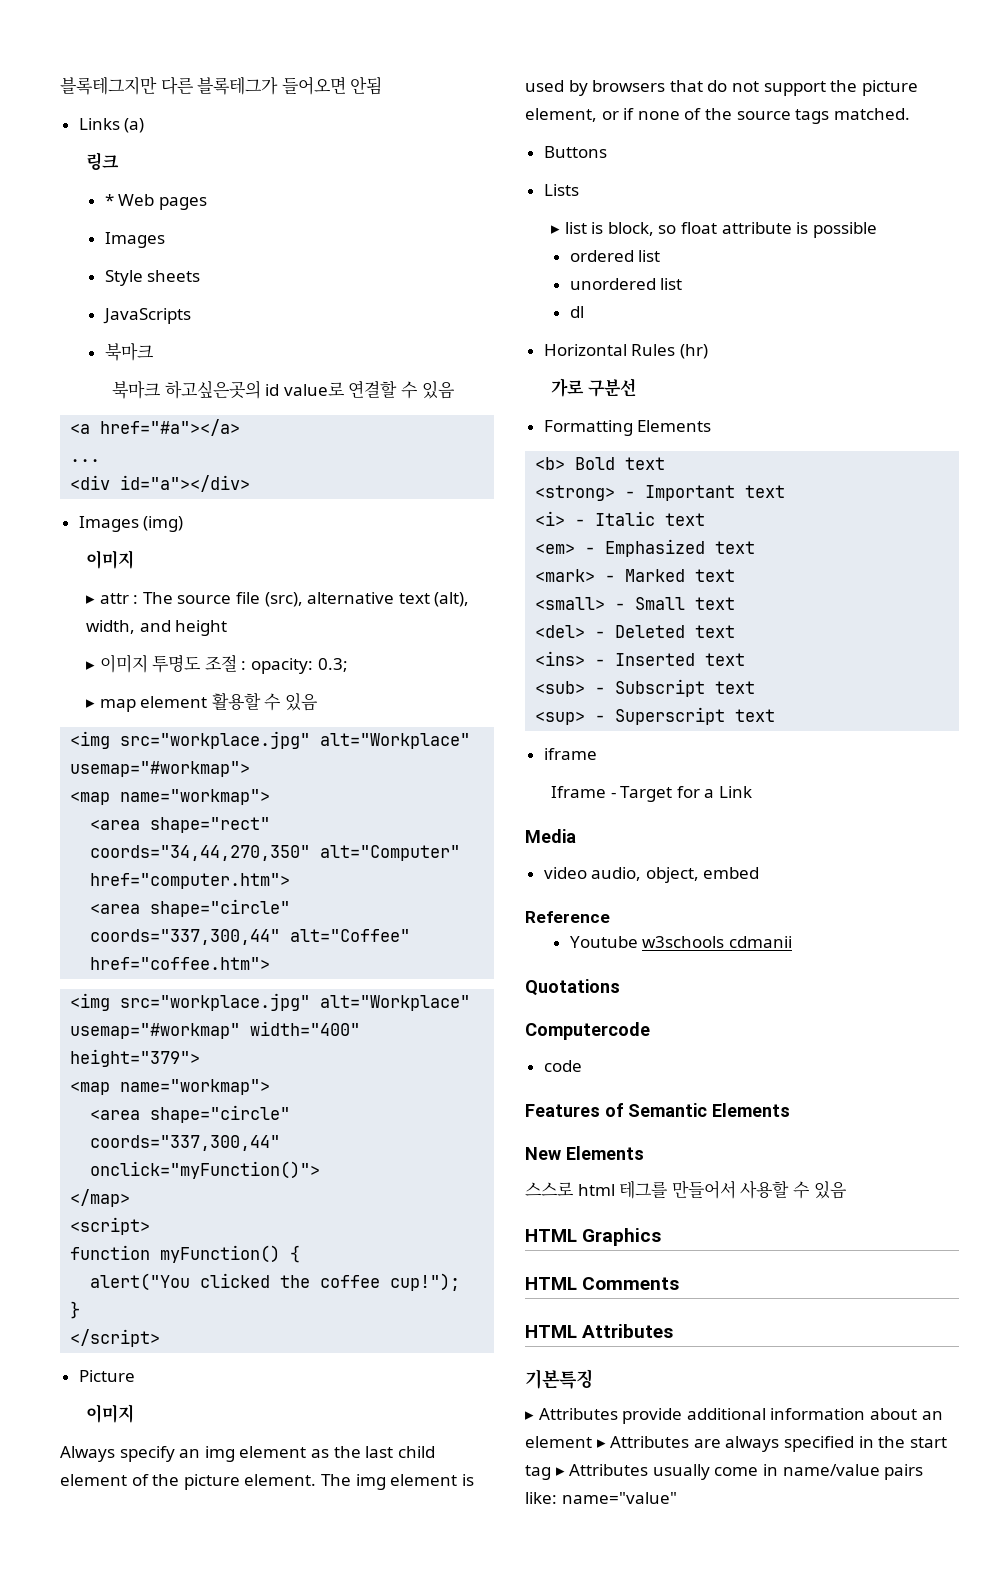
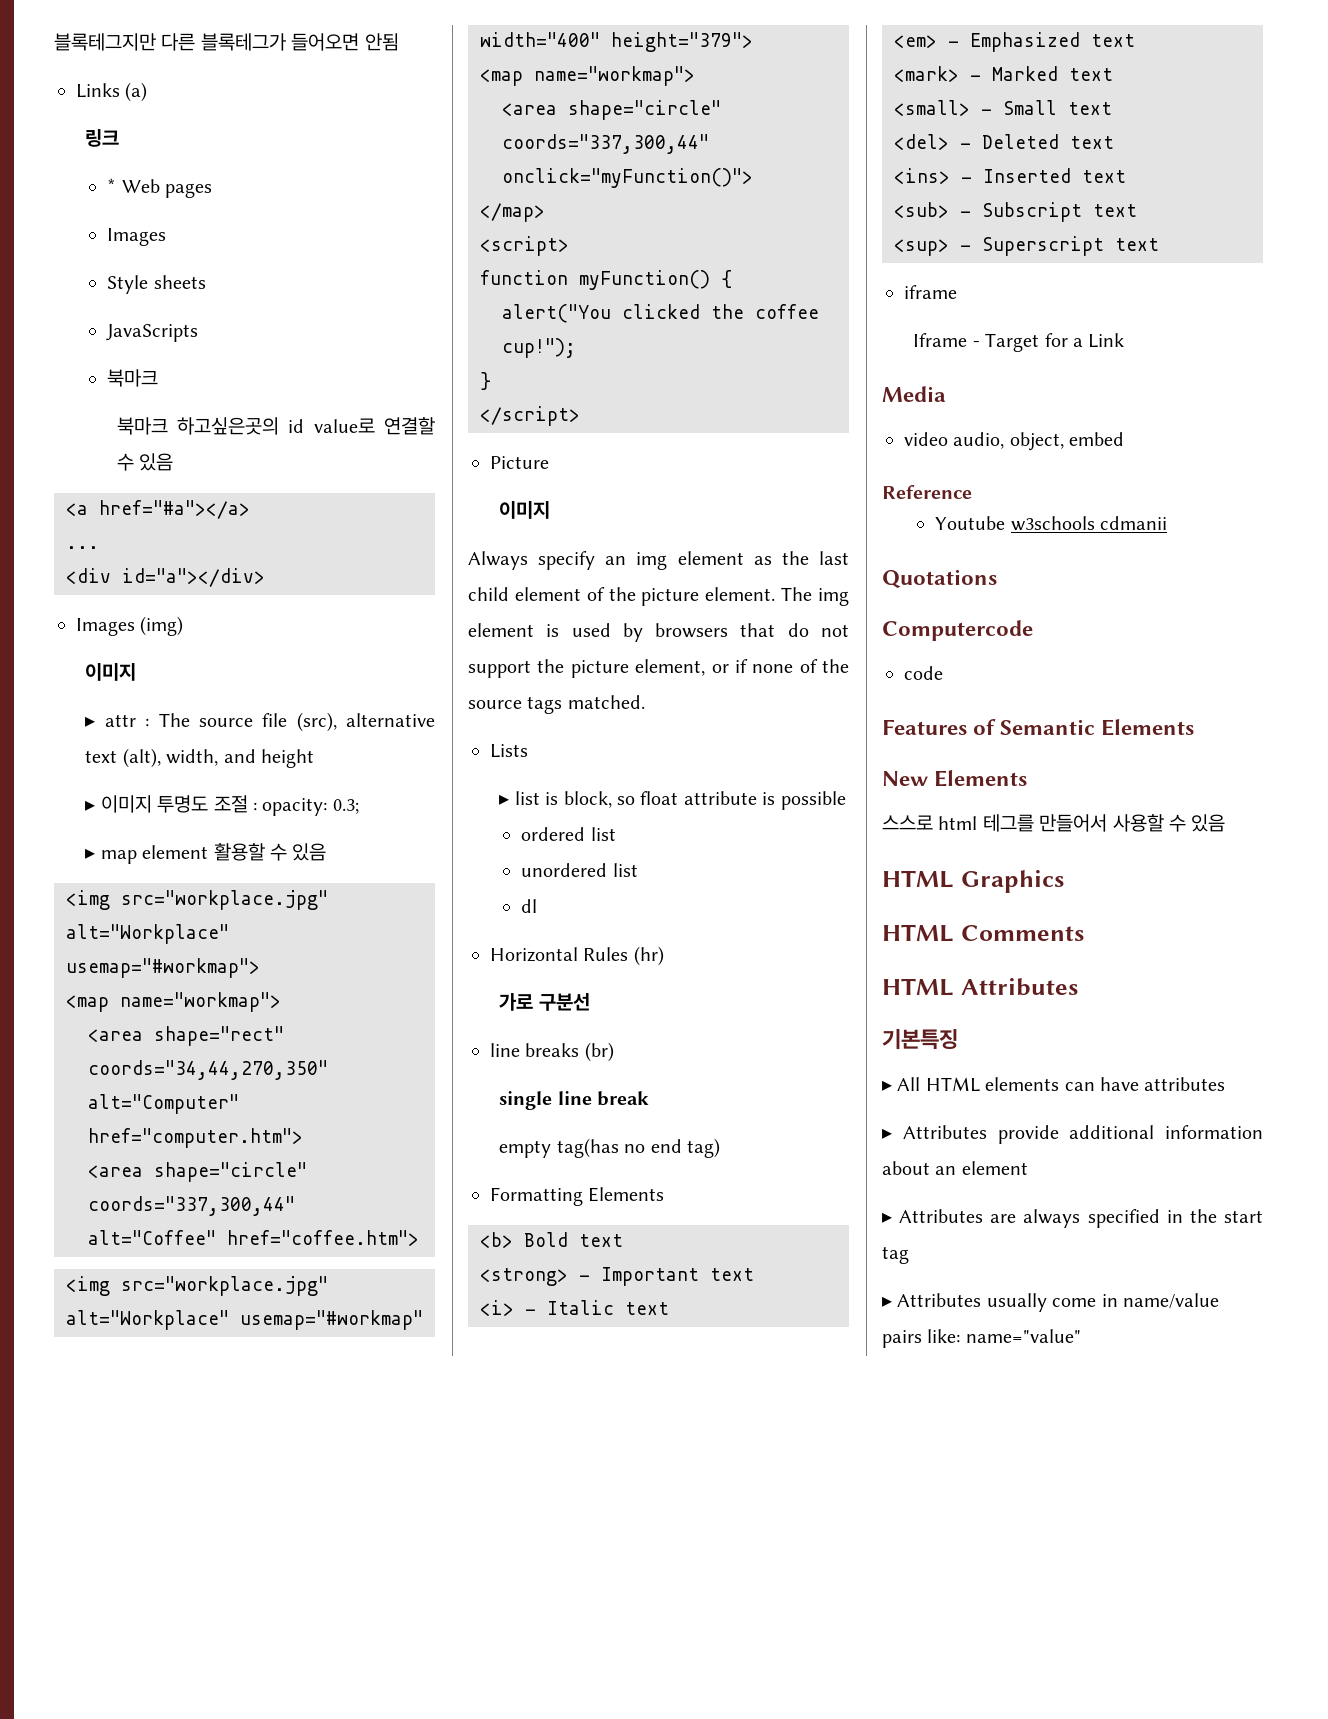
- Buttons
+ line breaks (br)
+ single line break
+ empty tag(has no end tag)
+ ▸ All HTML elements can have attributes
- ▸ Attributes provide additional information about an element ▸ Attributes are always specified in the start tag ▸ Attributes usually come in name/value pairs like: name="value"
+ ▸ Attributes provide additional information about an element
+ ▸ Attributes are always specified in the start tag
+ ▸ Attributes usually come in name/value pairs like: name="value"

